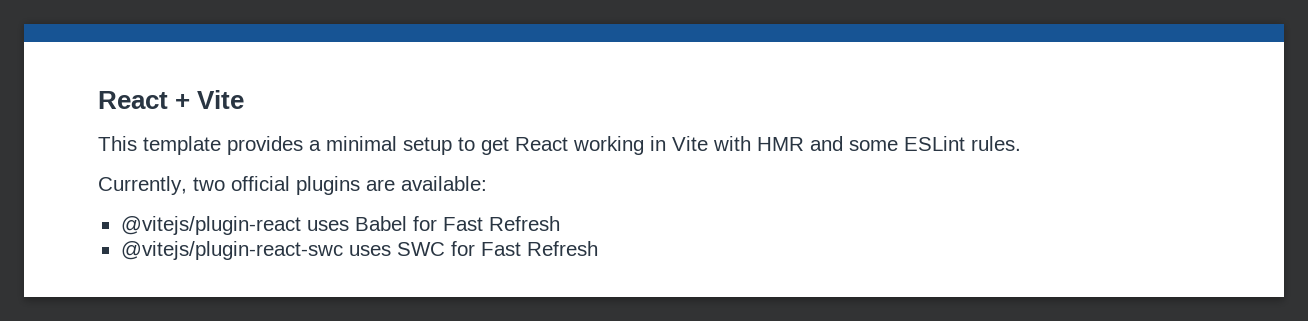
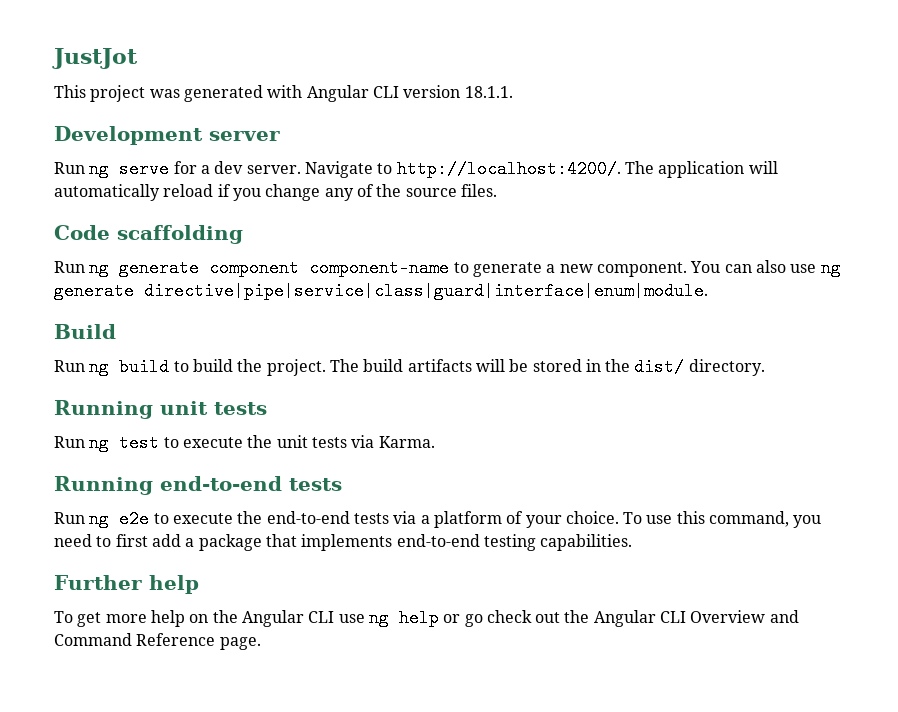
- React + Vite
- This template provides a minimal setup to get React working in Vite with HMR and some ESLint rules.
- Currently, two official plugins are available:
- @vitejs/plugin-react uses Babel for Fast Refresh
- @vitejs/plugin-react-swc uses SWC for Fast Refresh
+ JustJot
+ This project was generated with Angular CLI version 18.1.1.
+ Development server
+ Run ng serve for a dev server. Navigate to http://localhost:4200/. The application will automatically reload if you change any of the source files.
+ Code scaffolding
+ Run ng generate component component-name to generate a new component. You can also use ng generate directive|pipe|service|class|guard|interface|enum|module.
+ Build
+ Run ng build to build the project. The build artifacts will be stored in the dist/ directory.
+ Running unit tests
+ Run ng test to execute the unit tests via Karma.
+ Running end-to-end tests
+ Run ng e2e to execute the end-to-end tests via a platform of your choice. To use this command, you need to first add a package that implements end-to-end testing capabilities.
+ Further help
+ To get more help on the Angular CLI use ng help or go check out the Angular CLI Overview and Command Reference page.

